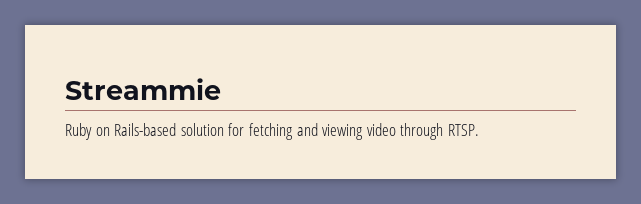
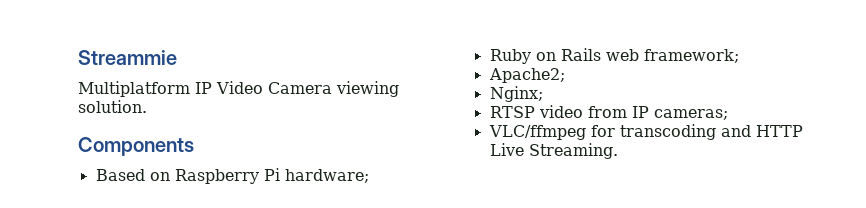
- Ruby on Rails-based solution for fetching and viewing video through RTSP.
+ Multiplatform IP Video Camera viewing solution.
+ Components
+ Based on Raspberry Pi hardware;
+ Ruby on Rails web framework;
+ Apache2;
+ Nginx;
+ RTSP video from IP cameras;
+ VLC/ffmpeg for transcoding and HTTP Live Streaming.

